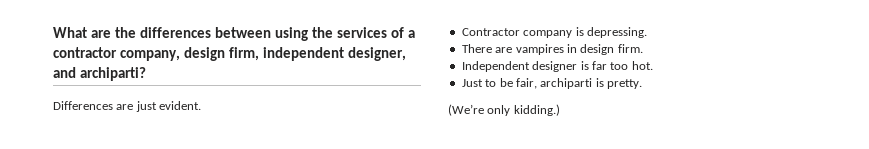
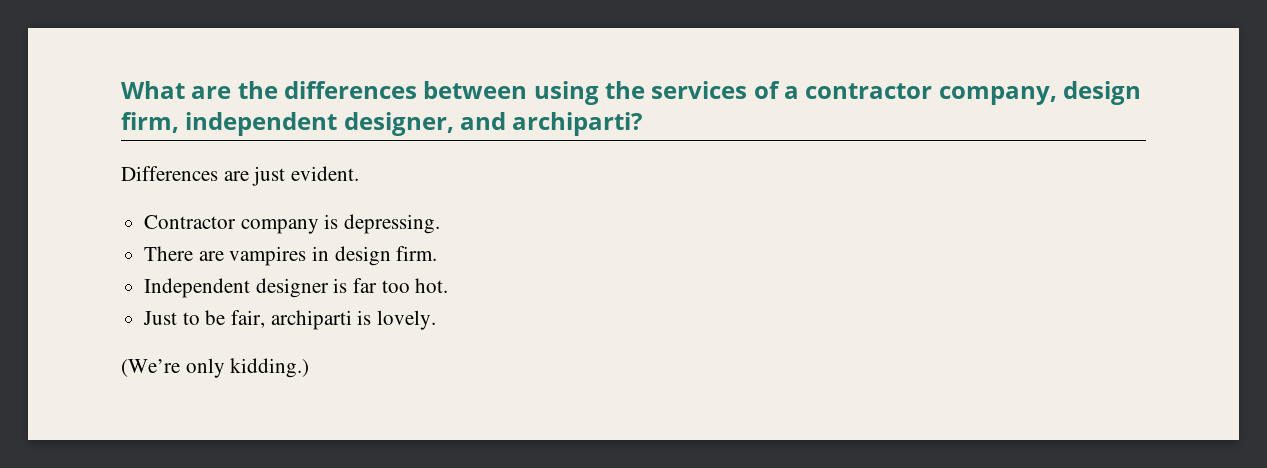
- Just to be fair, archiparti is pretty.
+ Just to be fair, archiparti is lovely.

